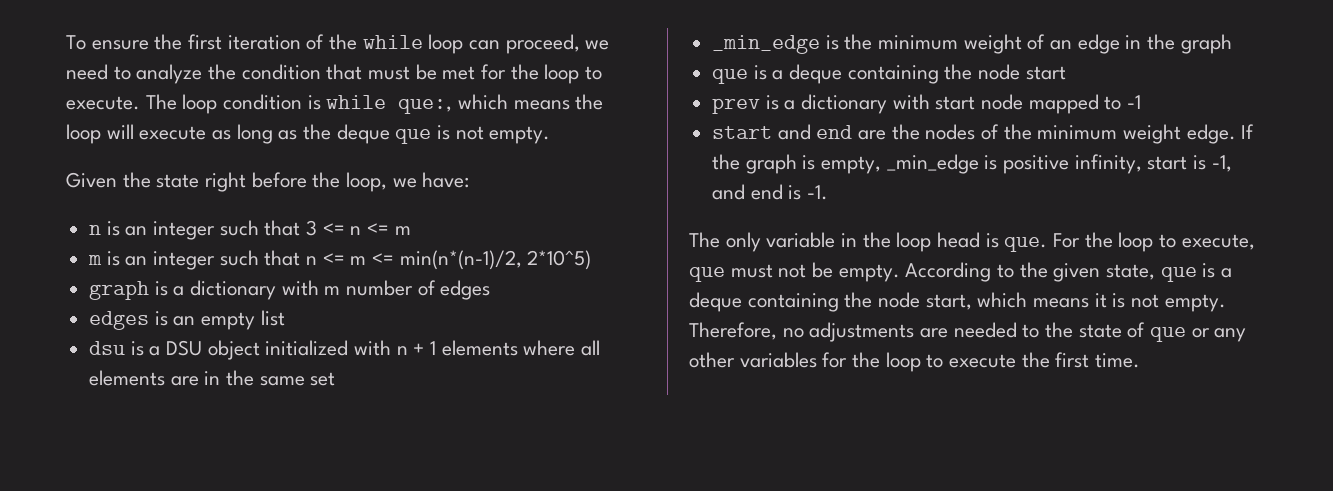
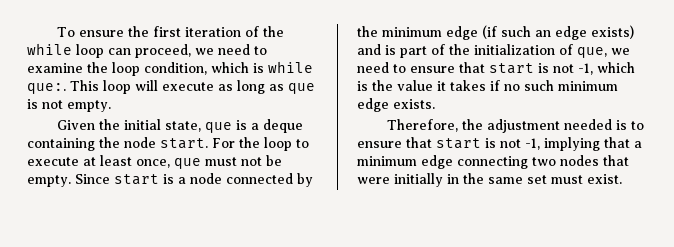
- To ensure the first iteration of the while loop can proceed, we need to analyze the condition that must be met for the loop to execute. The loop condition is while que:, which means the loop will execute as long as the deque que is not empty.
+ To ensure the first iteration of the while loop can proceed, we need to examine the loop condition, which is while que:. This loop will execute as long as que is not empty.
- Given the state right before the loop, we have:
- n is an integer such that 3 <= n <= m
- m is an integer such that n <= m <= min(n*(n-1)/2, 2*10^5)
- graph is a dictionary with m number of edges
- edges is an empty list
- dsu is a DSU object initialized with n + 1 elements where all elements are in the same set
- _min_edge is the minimum weight of an edge in the graph
- que is a deque containing the node start
- prev is a dictionary with start node mapped to -1
- start and end are the nodes of the minimum weight edge. If the graph is empty, _min_edge is positive infinity, start is -1, and end is -1.
- The only variable in the loop head is que. For the loop to execute, que must not be empty. According to the given state, que is a deque containing the node start, which means it is not empty. Therefore, no adjustments are needed to the state of que or any other variables for the loop to execute the first time.
+ Given the initial state, que is a deque containing the node start. For the loop to execute at least once, que must not be empty. Since start is a node connected by the minimum edge (if such an edge exists) and is part of the initialization of que, we need to ensure that start is not -1, which is the value it takes if no such minimum edge exists.
+ Therefore, the adjustment needed is to ensure that start is not -1, implying that a minimum edge connecting two nodes that were initially in the same set must exist.

